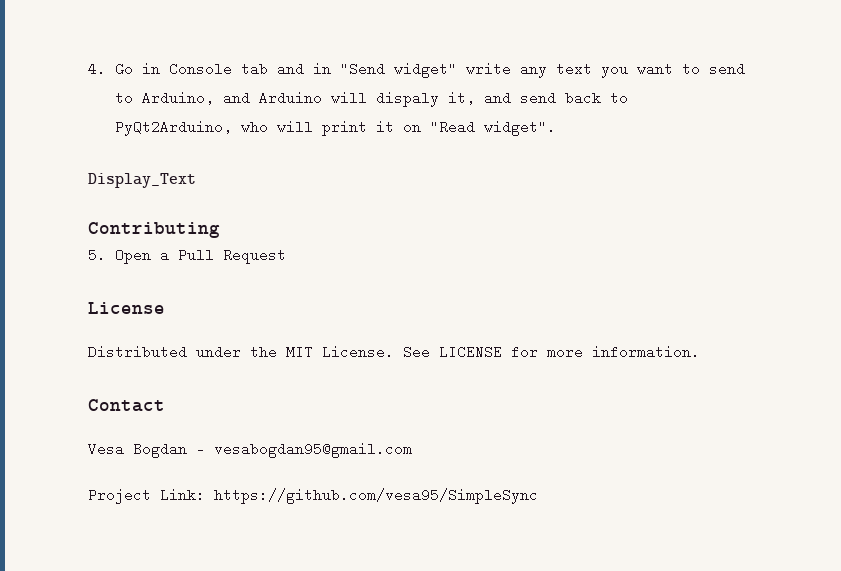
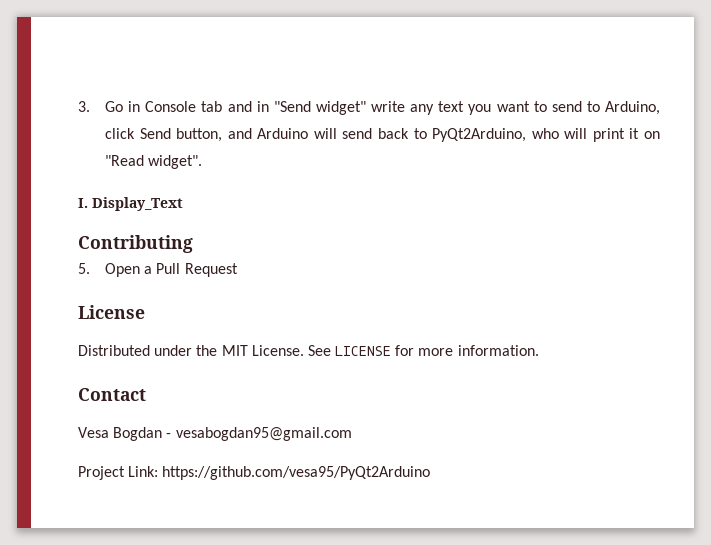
- 4. Go in Console tab and in "Send widget" write any text you want to send to Arduino, and Arduino will dispaly it, and send back to PyQt2Arduino, who will print it on "Read widget".
+ 3. Go in Console tab and in "Send widget" write any text you want to send to Arduino, click Send button, and Arduino will send back to PyQt2Arduino, who will print it on "Read widget".
- Display_Text
+ I. Display_Text
- Project Link: https://github.com/vesa95/SimpleSync
+ Project Link: https://github.com/vesa95/PyQt2Arduino

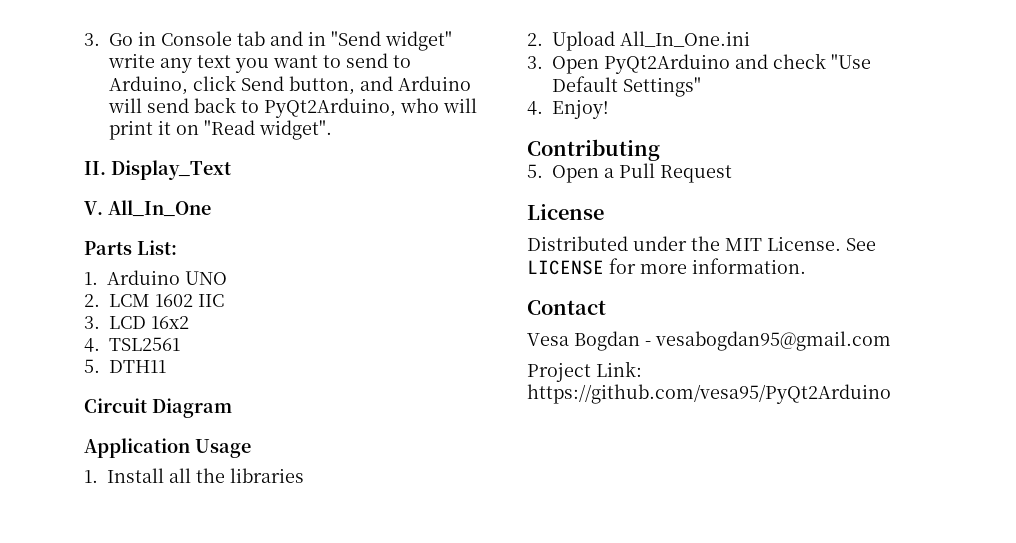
- I. Display_Text
+ II. Display_Text
+ V. All_In_One
+ Parts List:
+ 1. Arduino UNO
+ 2. LCM 1602 IIC
+ 3. LCD 16x2
+ 4. TSL2561
+ 5. DTH11
+ Circuit Diagram
+ Application Usage
+ 1. Install all the libraries
+ 2. Upload All_In_One.ini
+ 3. Open PyQt2Arduino and check "Use Default Settings"
+ 4. Enjoy!

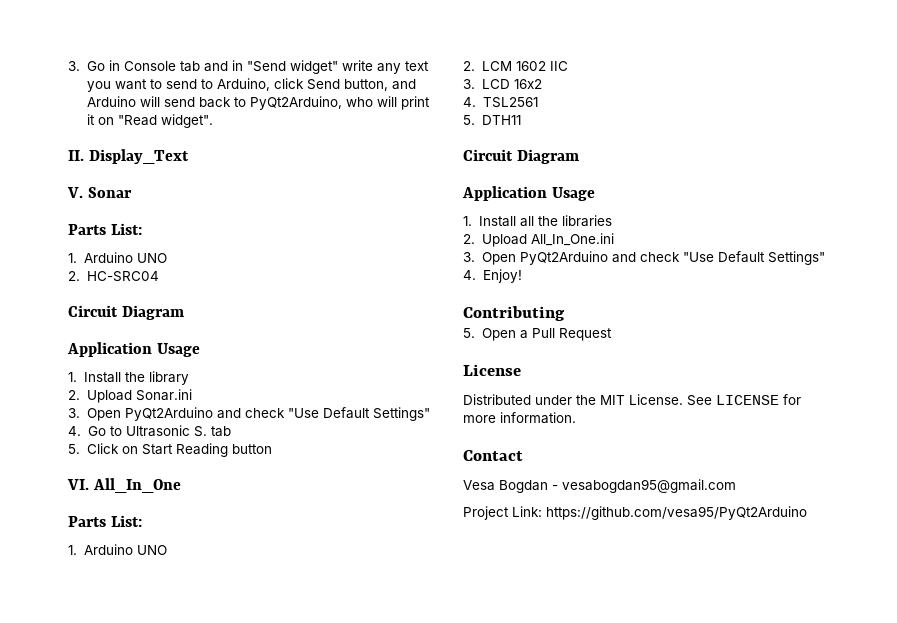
- V. All_In_One
+ V. Sonar
+ Parts List:
+ 1. Arduino UNO
+ 2. HC-SRC04
+ Circuit Diagram
+ Application Usage
+ 1. Install the library
+ 2. Upload Sonar.ini
+ 3. Open PyQt2Arduino and check "Use Default Settings"
+ 4. Go to Ultrasonic S. tab
+ 5. Click on Start Reading button
+ VI. All_In_One

